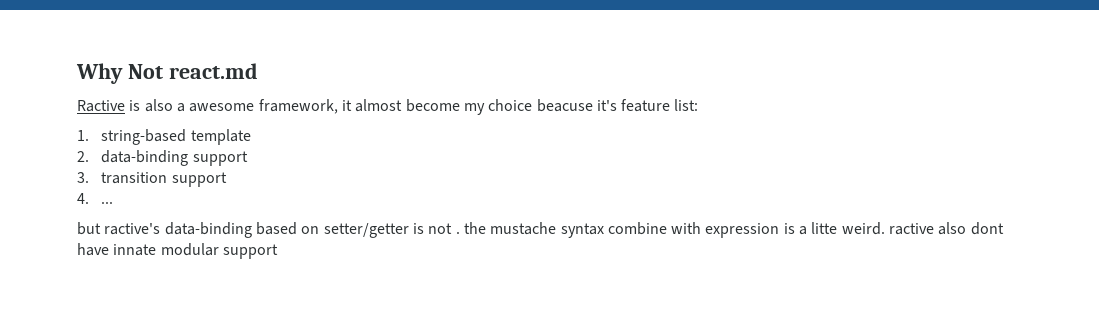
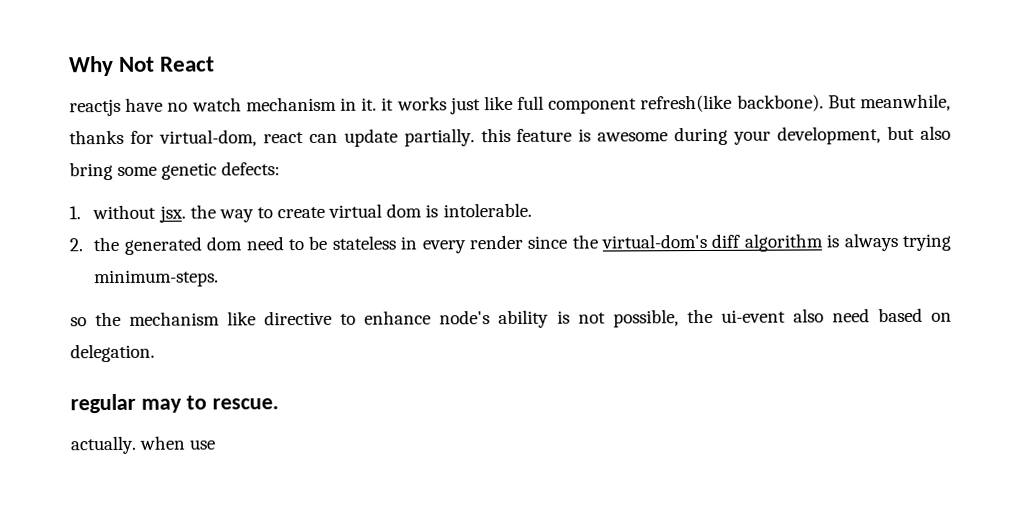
- Why Not react.md
- Ractive is also a awesome framework, it almost become my choice beacuse it's feature list:
- 1. string-based template
- 2. data-binding support
- 3. transition support
- 4. ...
- but ractive's data-binding based on setter/getter is not . the mustache syntax combine with expression is a litte weird. ractive also dont have innate modular support
+ Why Not React
+ reactjs have no watch mechanism in it. it works just like full component refresh(like backbone). But meanwhile, thanks for virtual-dom, react can update partially. this feature is awesome during your development, but also bring some genetic defects:
+ 1. without jsx. the way to create virtual dom is intolerable.
+ 2. the generated dom need to be stateless in every render since the virtual-dom's diff algorithm is always trying minimum-steps.
+ so the mechanism like directive to enhance node's ability is not possible, the ui-event also need based on delegation.
+ regular may to rescue.
+ actually. when use

